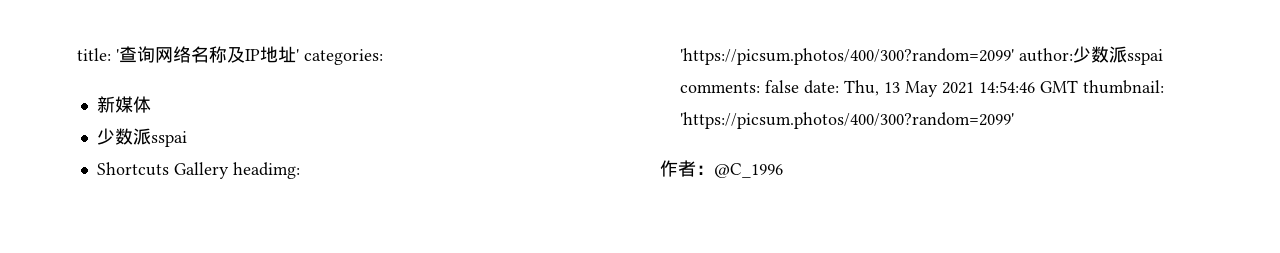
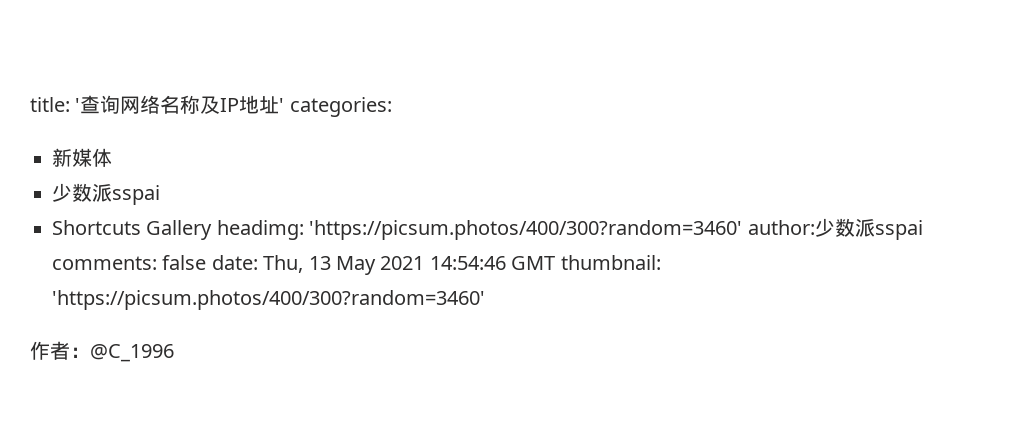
- Shortcuts Gallery headimg: 'https://picsum.photos/400/300?random=2099' author:少数派sspai comments: false date: Thu, 13 May 2021 14:54:46 GMT thumbnail: 'https://picsum.photos/400/300?random=2099'
+ Shortcuts Gallery headimg: 'https://picsum.photos/400/300?random=3460' author:少数派sspai comments: false date: Thu, 13 May 2021 14:54:46 GMT thumbnail: 'https://picsum.photos/400/300?random=3460'

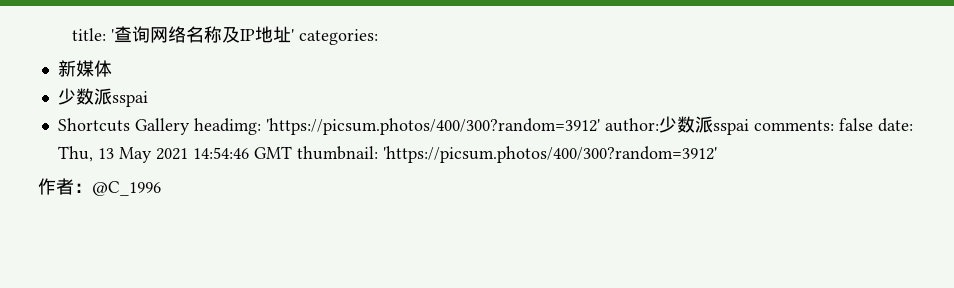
- Shortcuts Gallery headimg: 'https://picsum.photos/400/300?random=3460' author:少数派sspai comments: false date: Thu, 13 May 2021 14:54:46 GMT thumbnail: 'https://picsum.photos/400/300?random=3460'
+ Shortcuts Gallery headimg: 'https://picsum.photos/400/300?random=3912' author:少数派sspai comments: false date: Thu, 13 May 2021 14:54:46 GMT thumbnail: 'https://picsum.photos/400/300?random=3912'

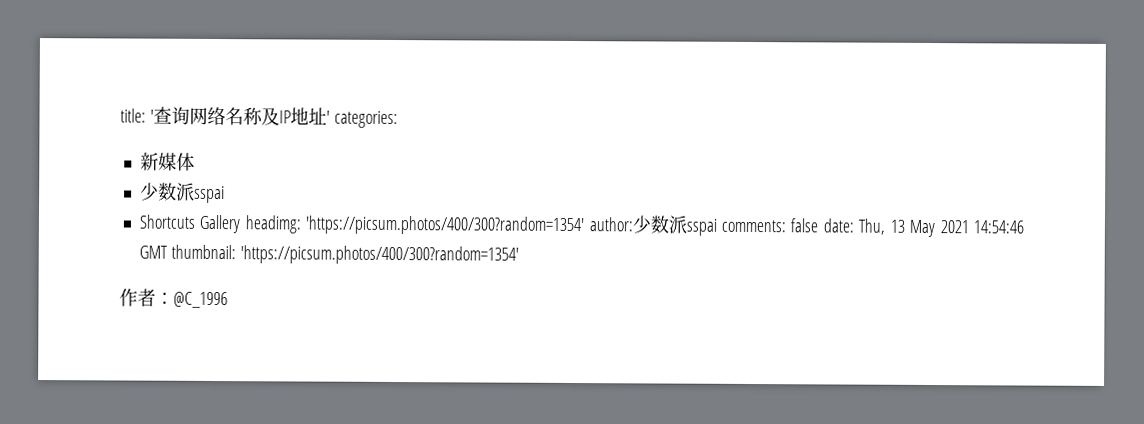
- Shortcuts Gallery headimg: 'https://picsum.photos/400/300?random=3912' author:少数派sspai comments: false date: Thu, 13 May 2021 14:54:46 GMT thumbnail: 'https://picsum.photos/400/300?random=3912'
+ Shortcuts Gallery headimg: 'https://picsum.photos/400/300?random=1354' author:少数派sspai comments: false date: Thu, 13 May 2021 14:54:46 GMT thumbnail: 'https://picsum.photos/400/300?random=1354'

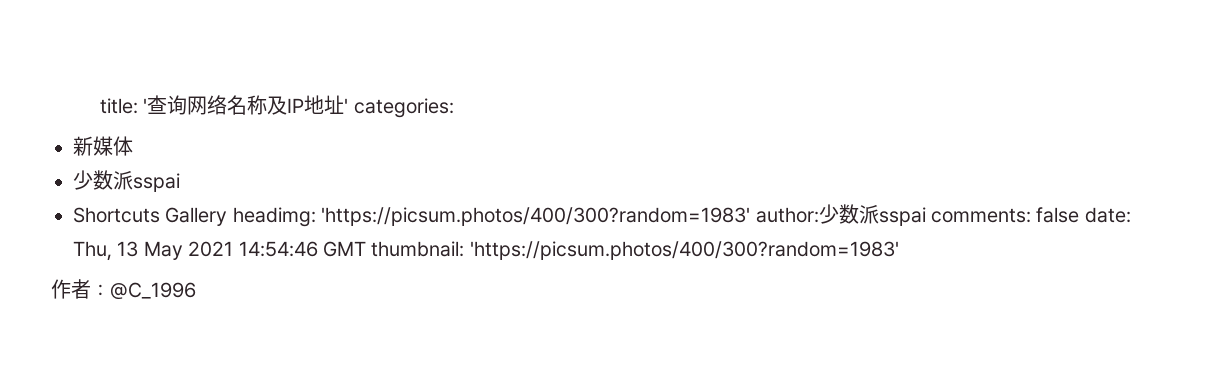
- Shortcuts Gallery headimg: 'https://picsum.photos/400/300?random=1354' author:少数派sspai comments: false date: Thu, 13 May 2021 14:54:46 GMT thumbnail: 'https://picsum.photos/400/300?random=1354'
+ Shortcuts Gallery headimg: 'https://picsum.photos/400/300?random=1983' author:少数派sspai comments: false date: Thu, 13 May 2021 14:54:46 GMT thumbnail: 'https://picsum.photos/400/300?random=1983'

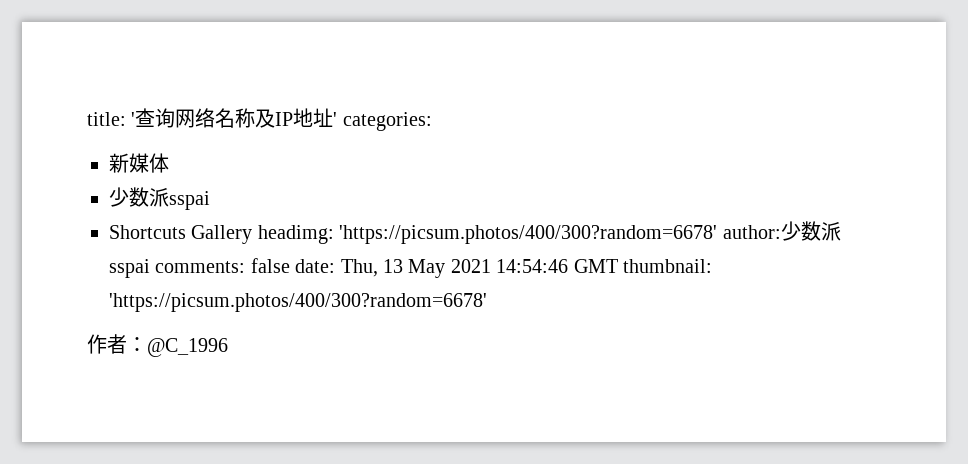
- Shortcuts Gallery headimg: 'https://picsum.photos/400/300?random=1983' author:少数派sspai comments: false date: Thu, 13 May 2021 14:54:46 GMT thumbnail: 'https://picsum.photos/400/300?random=1983'
+ Shortcuts Gallery headimg: 'https://picsum.photos/400/300?random=6678' author:少数派sspai comments: false date: Thu, 13 May 2021 14:54:46 GMT thumbnail: 'https://picsum.photos/400/300?random=6678'

